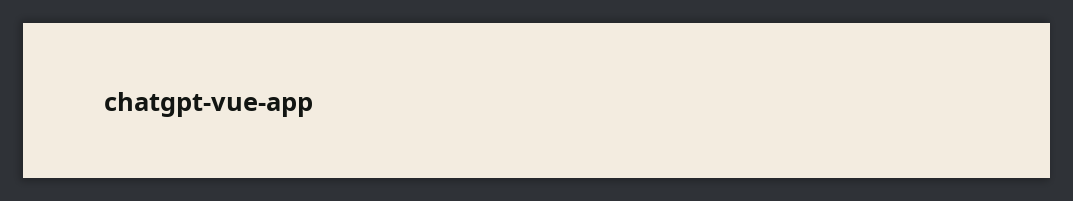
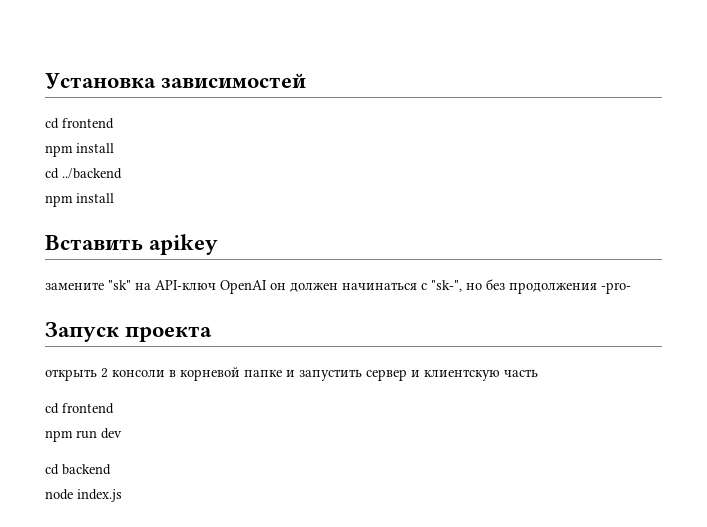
- chatgpt-vue-app
+ Установка зависимостей
+ cd frontend
+ npm install
+ cd ../backend
+ npm install
+ Вставить apikey
+ замените "sk" на API-ключ OpenAI он должен начинаться с "sk-", но без продолжения -pro-
+ Запуск проекта
+ открыть 2 консоли в корневой папке и запустить сервер и клиентскую часть
+ cd frontend
+ npm run dev
+ cd backend
+ node index.js

